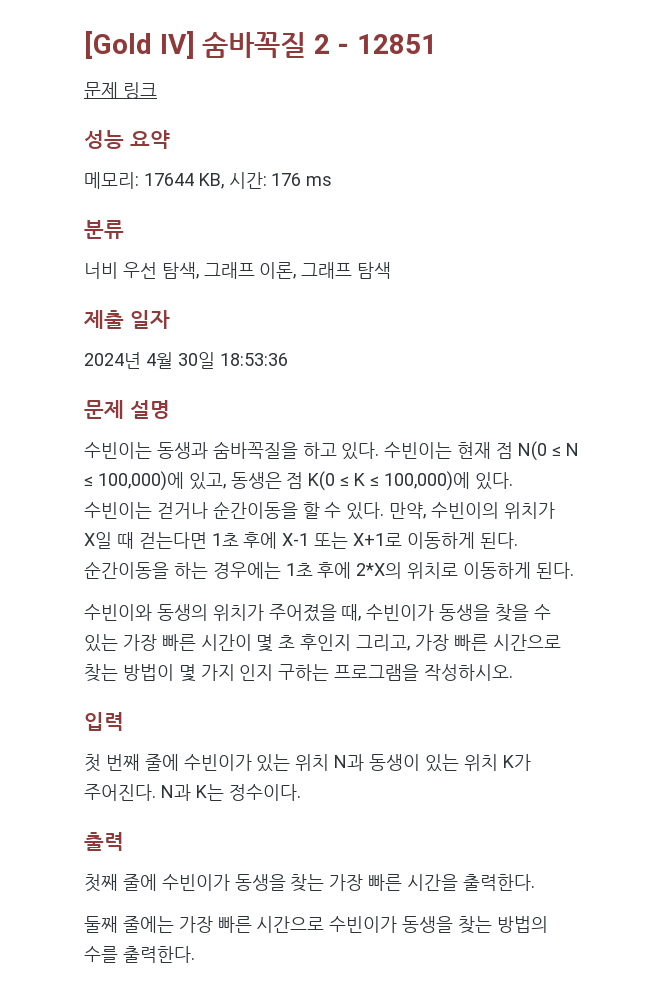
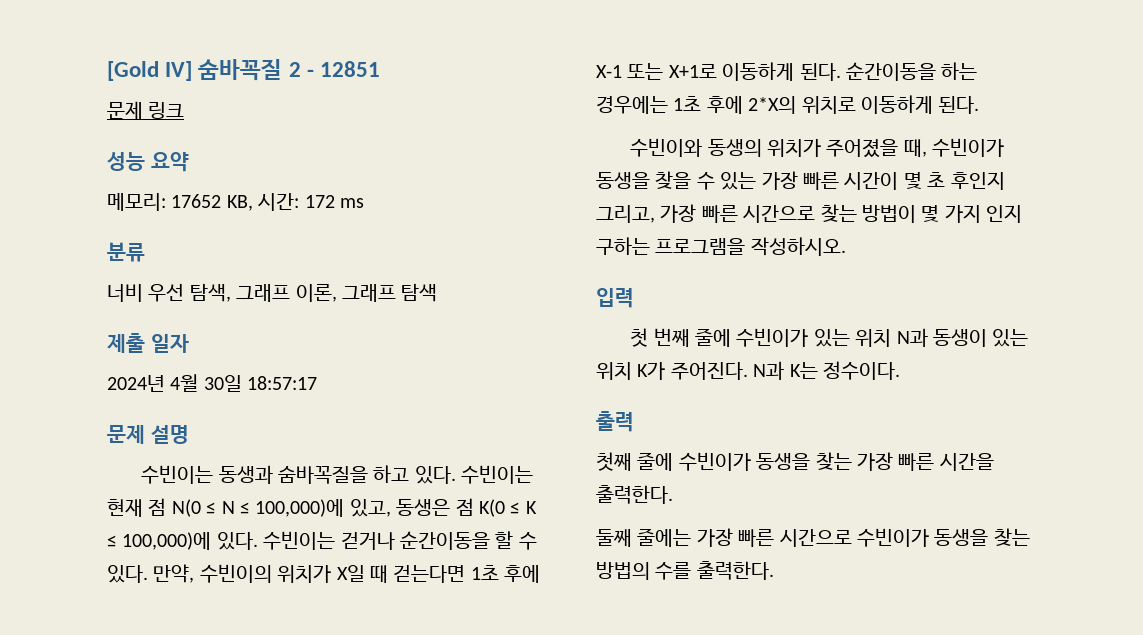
- 메모리: 17644 KB, 시간: 176 ms
+ 메모리: 17652 KB, 시간: 172 ms
- 2024년 4월 30일 18:53:36
+ 2024년 4월 30일 18:57:17

